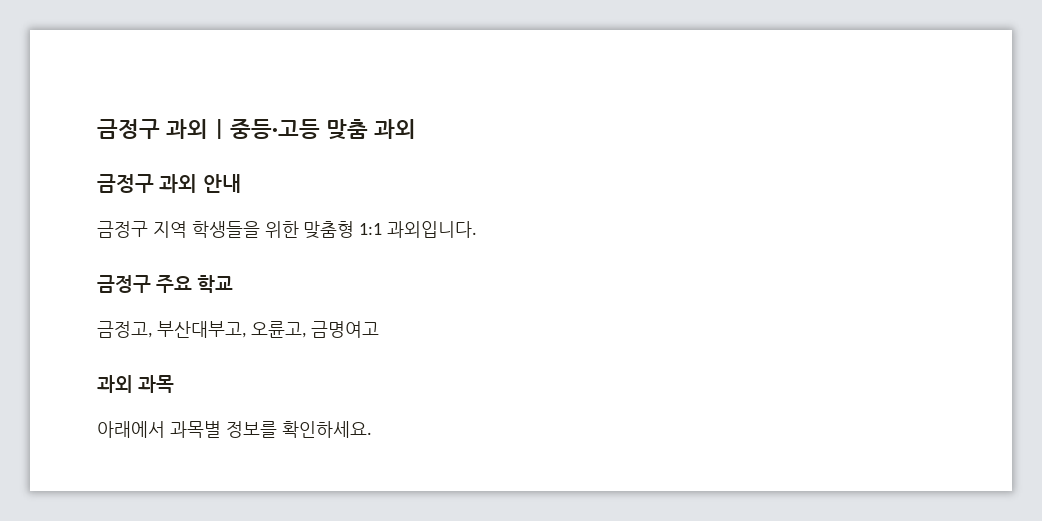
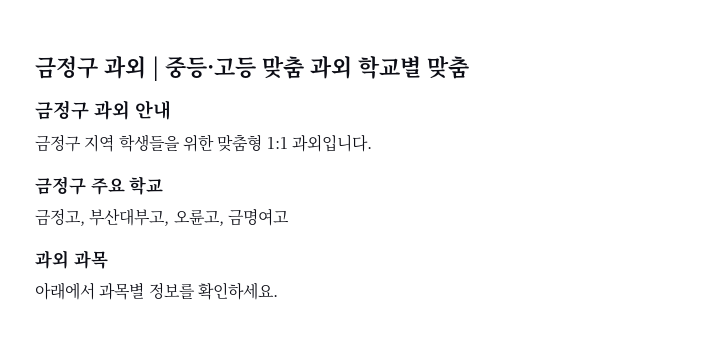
- 금정구 과외 | 중등·고등 맞춤 과외
+ 금정구 과외 | 중등·고등 맞춤 과외 학교별 맞춤

